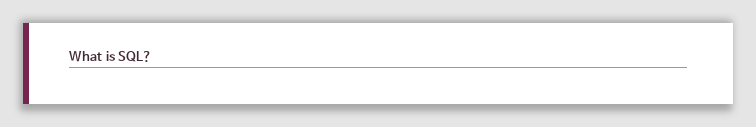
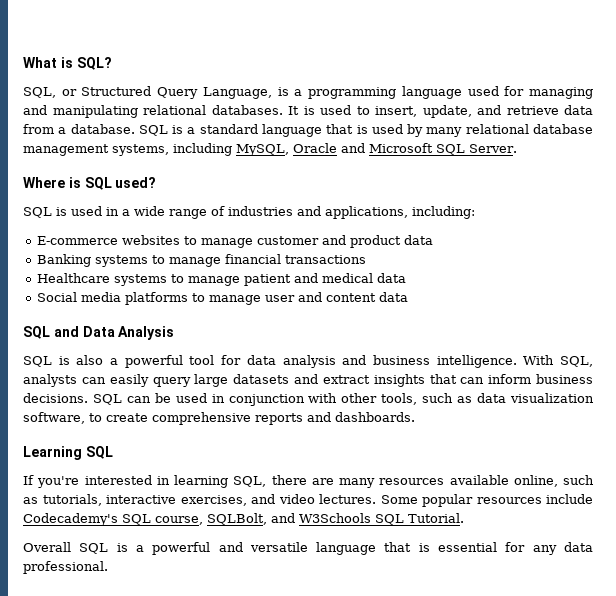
+ SQL, or Structured Query Language, is a programming language used for managing and manipulating relational databases. It is used to insert, update, and retrieve data from a database. SQL is a standard language that is used by many relational database management systems, including MySQL, Oracle and Microsoft SQL Server.
+ Where is SQL used?
+ SQL is used in a wide range of industries and applications, including:
+ E-commerce websites to manage customer and product data
+ Banking systems to manage financial transactions
+ Healthcare systems to manage patient and medical data
+ Social media platforms to manage user and content data
+ SQL and Data Analysis
+ SQL is also a powerful tool for data analysis and business intelligence. With SQL, analysts can easily query large datasets and extract insights that can inform business decisions. SQL can be used in conjunction with other tools, such as data visualization software, to create comprehensive reports and dashboards.
+ Learning SQL
+ If you're interested in learning SQL, there are many resources available online, such as tutorials, interactive exercises, and video lectures. Some popular resources include Codecademy's SQL course, SQLBolt, and W3Schools SQL Tutorial.
+ Overall SQL is a powerful and versatile language that is essential for any data professional.

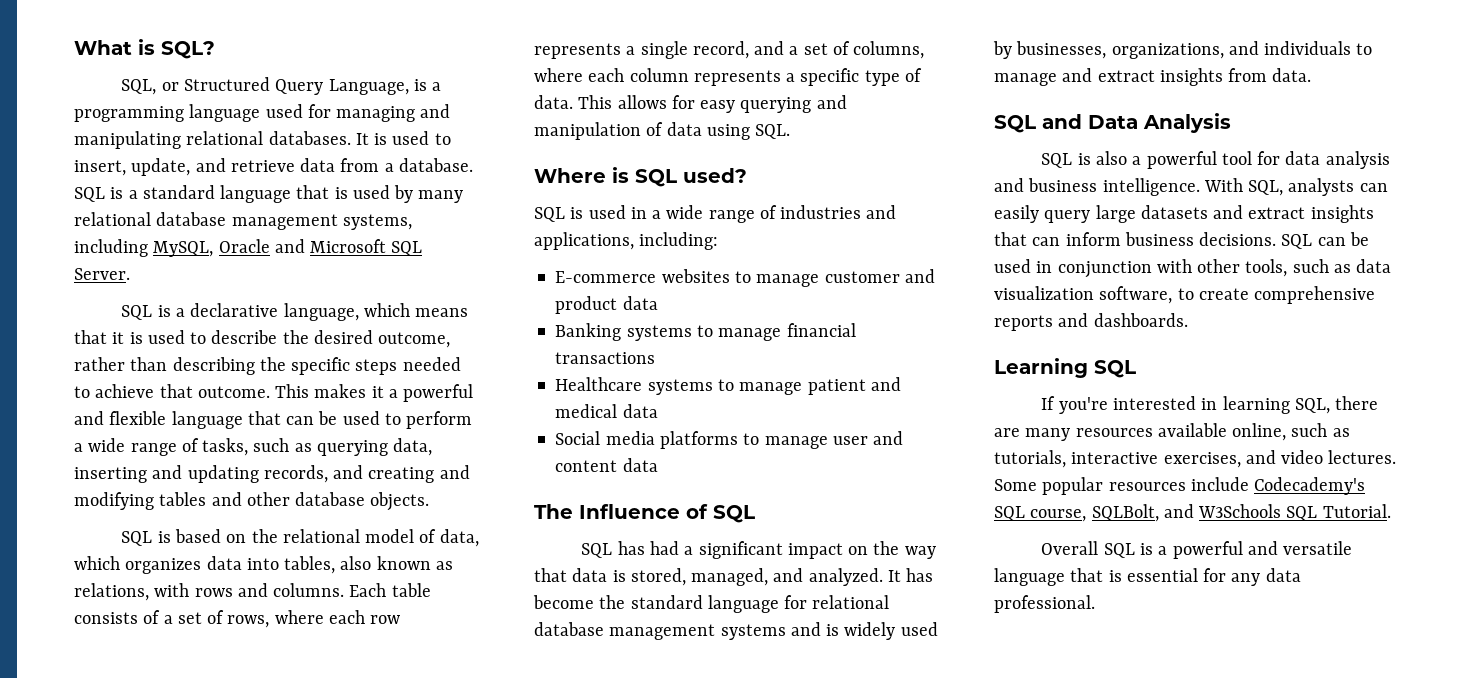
+ SQL is a declarative language, which means that it is used to describe the desired outcome, rather than describing the specific steps needed to achieve that outcome. This makes it a powerful and flexible language that can be used to perform a wide range of tasks, such as querying data, inserting and updating records, and creating and modifying tables and other database objects.
+ SQL is based on the relational model of data, which organizes data into tables, also known as relations, with rows and columns. Each table consists of a set of rows, where each row represents a single record, and a set of columns, where each column represents a specific type of data. This allows for easy querying and manipulation of data using SQL.
+ The Influence of SQL
+ SQL has had a significant impact on the way that data is stored, managed, and analyzed. It has become the standard language for relational database management systems and is widely used by businesses, organizations, and individuals to manage and extract insights from data.

